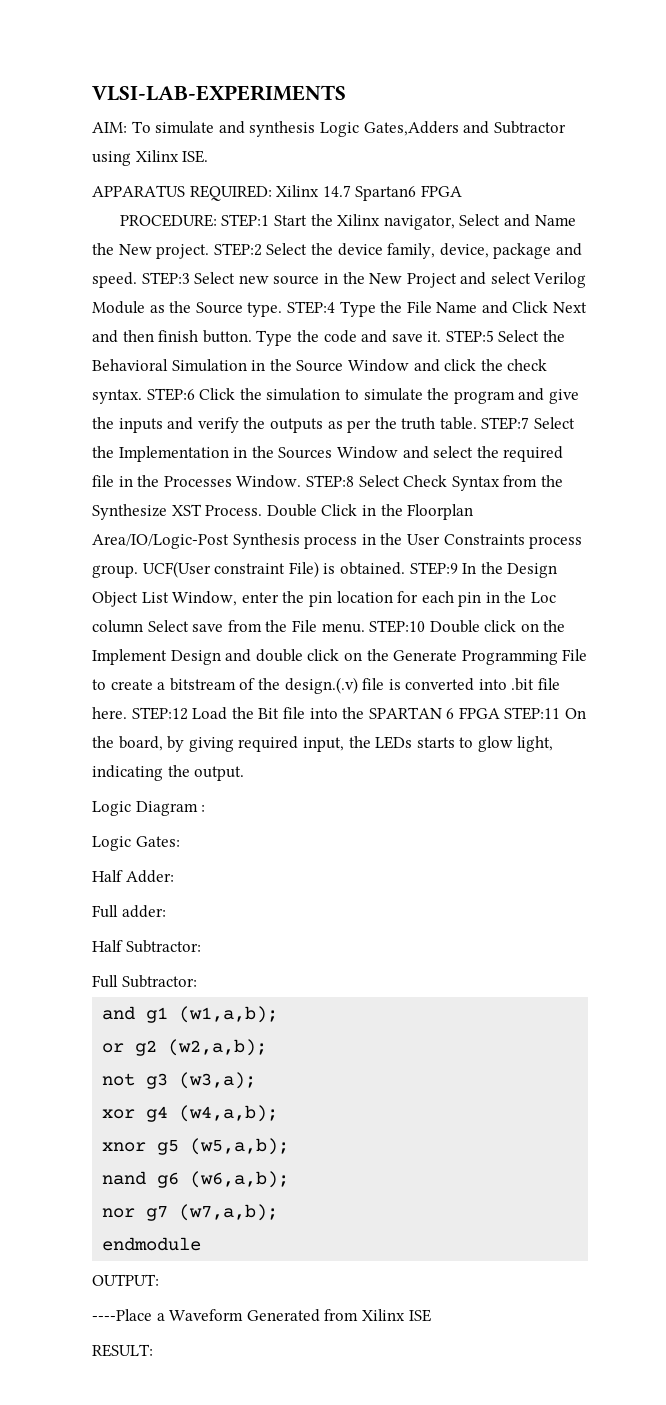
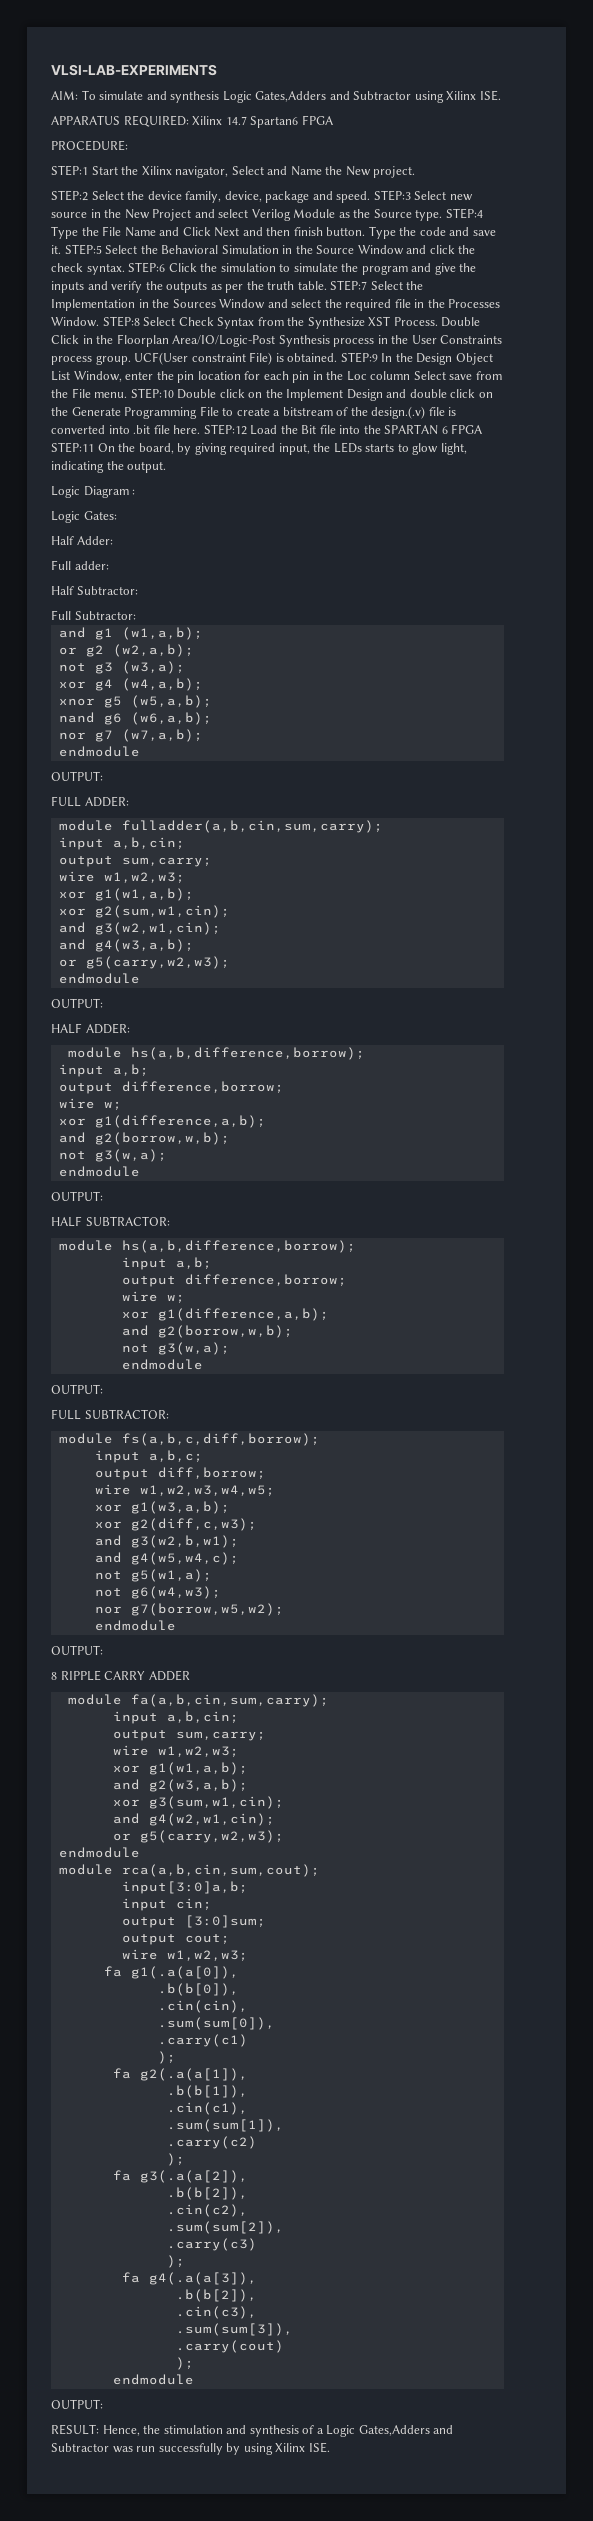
- PROCEDURE: STEP:1 Start the Xilinx navigator, Select and Name the New project. STEP:2 Select the device family, device, package and speed.
+ PROCEDURE:
+ STEP:1 Start the Xilinx navigator, Select and Name the New project.
+ STEP:2 Select the device family, device, package and speed.
- ----Place a Waveform Generated from Xilinx ISE
- RESULT:
+ FULL ADDER:
+ module fulladder(a,b,cin,sum,carry);
+ input a,b,cin;
+ output sum,carry;
+ wire w1,w2,w3;
+ xor g1(w1,a,b);
+ xor g2(sum,w1,cin);
+ and g3(w2,w1,cin);
+ and g4(w3,a,b);
+ or g5(carry,w2,w3);
+ endmodule
+ OUTPUT:
+ HALF ADDER:
+ module hs(a,b,difference,borrow);
+ input a,b;
+ output difference,borrow;
+ wire w;
+ xor g1(difference,a,b);
+ and g2(borrow,w,b);
+ not g3(w,a);
+ endmodule
+ OUTPUT:
+ HALF SUBTRACTOR:
+ module hs(a,b,difference,borrow);
+ input a,b;
+ output difference,borrow;
+ wire w;
+ xor g1(difference,a,b);
+ and g2(borrow,w,b);
+ not g3(w,a);
+ endmodule
+ OUTPUT:
+ FULL SUBTRACTOR:
+ module fs(a,b,c,diff,borrow);
+ input a,b,c;
+ output diff,borrow;
+ wire w1,w2,w3,w4,w5;
+ xor g1(w3,a,b);
+ xor g2(diff,c,w3);
+ and g3(w2,b,w1);
+ and g4(w5,w4,c);
+ not g5(w1,a);
+ not g6(w4,w3);
+ nor g7(borrow,w5,w2);
+ endmodule
+ OUTPUT:
+ 8 RIPPLE CARRY ADDER
+ module fa(a,b,cin,sum,carry);
+ input a,b,cin;
+ output sum,carry;
+ wire w1,w2,w3;
+ xor g1(w1,a,b);
+ and g2(w3,a,b);
+ xor g3(sum,w1,cin);
+ and g4(w2,w1,cin);
+ or g5(carry,w2,w3);
+ endmodule
+ module rca(a,b,cin,sum,cout);
+ input[3:0]a,b;
+ input cin;
+ output [3:0]sum;
+ output cout;
+ wire w1,w2,w3;
+ fa g1(.a(a[0]),
+ .b(b[0]),
+ .cin(cin),
+ .sum(sum[0]),
+ .carry(c1)
+ );
+ fa g2(.a(a[1]),
+ .b(b[1]),
+ .cin(c1),
+ .sum(sum[1]),
+ .carry(c2)
+ );
+ fa g3(.a(a[2]),
+ .b(b[2]),
+ .cin(c2),
+ .sum(sum[2]),
+ .carry(c3)
+ );
+ fa g4(.a(a[3]),
+ .b(b[2]),
+ .cin(c3),
+ .sum(sum[3]),
+ .carry(cout)
+ );
+ endmodule
+ OUTPUT:
+ RESULT: Hence, the stimulation and synthesis of a Logic Gates,Adders and Subtractor was run successfully by using Xilinx ISE.

